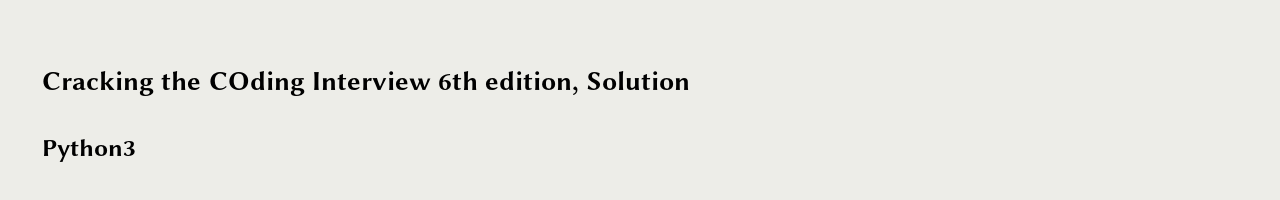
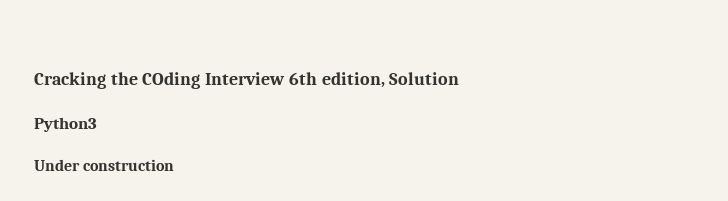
+ Under construction

